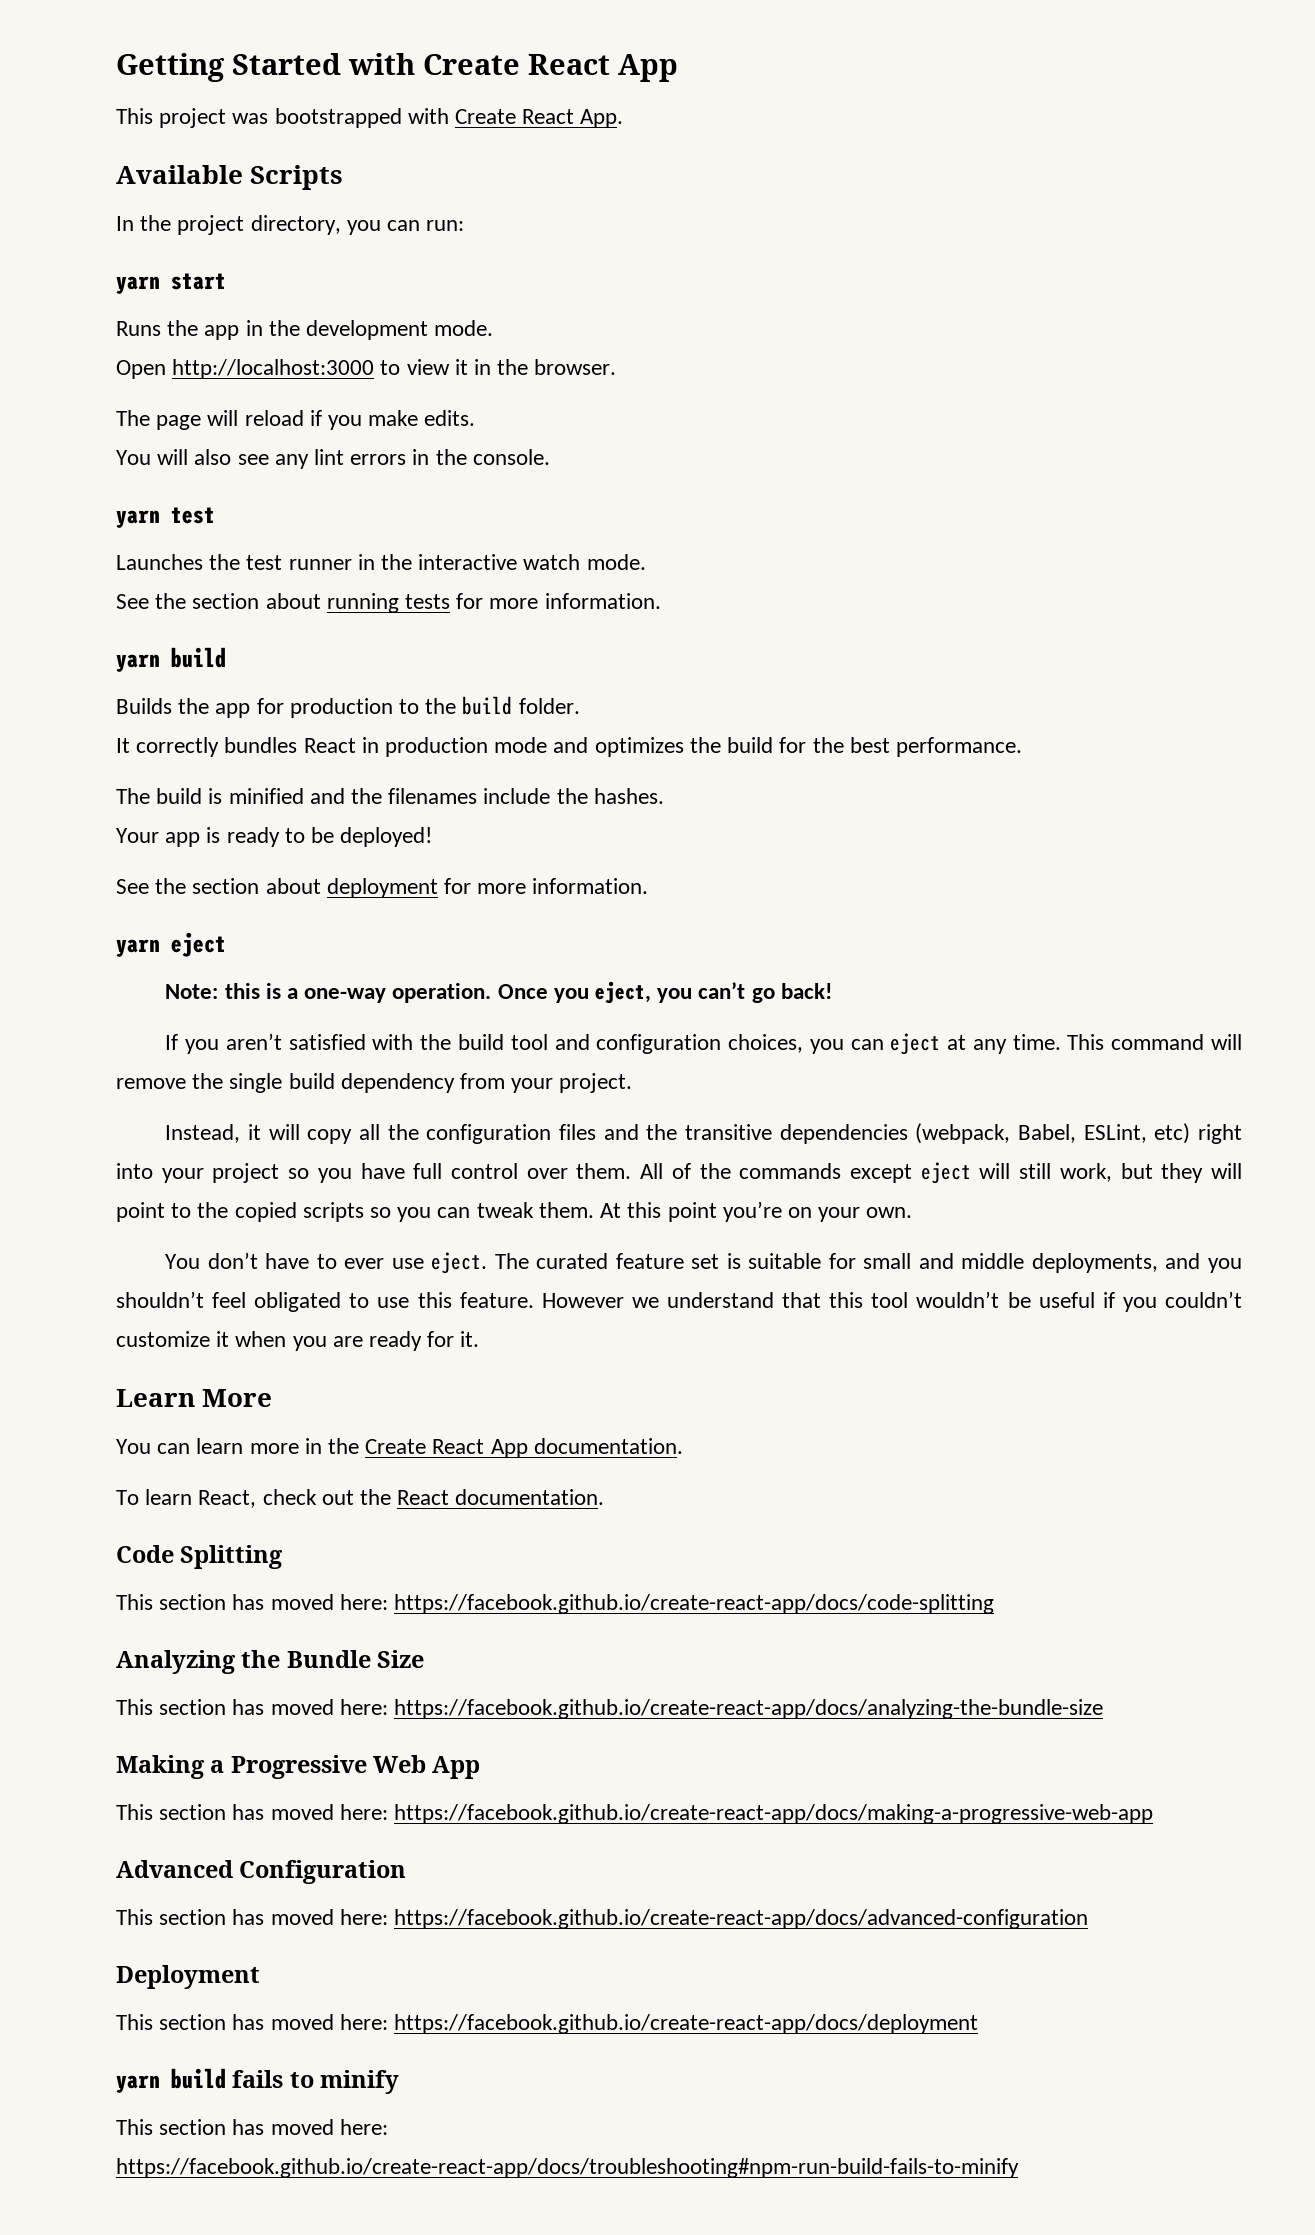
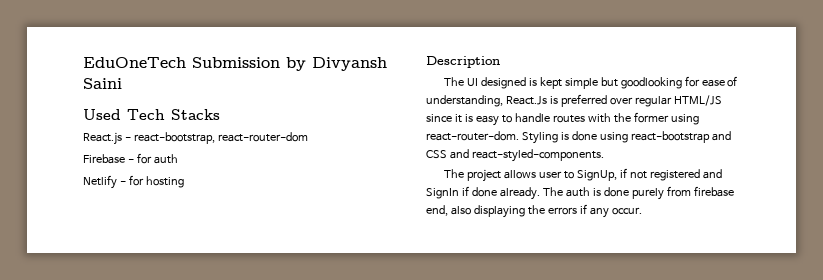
- Getting Started with Create React App
- This project was bootstrapped with Create React App.
- Available Scripts
- In the project directory, you can run:
- yarn start
- Runs the app in the development mode.
- Open http://localhost:3000 to view it in the browser.
- The page will reload if you make edits.
- You will also see any lint errors in the console.
- yarn test
- Launches the test runner in the interactive watch mode.
- See the section about running tests for more information.
- yarn build
- Builds the app for production to the build folder.
- It correctly bundles React in production mode and optimizes the build for the best performance.
- The build is minified and the filenames include the hashes.
- Your app is ready to be deployed!
- See the section about deployment for more information.
- yarn eject
- Note: this is a one-way operation. Once you eject, you can’t go back!
- If you aren’t satisfied with the build tool and configuration choices, you can eject at any time. This command will remove the single build dependency from your project.
- Instead, it will copy all the configuration files and the transitive dependencies (webpack, Babel, ESLint, etc) right into your project so you have full control over them. All of the commands except eject will still work, but they will point to the copied scripts so you can tweak them. At this point you’re on your own.
- You don’t have to ever use eject. The curated feature set is suitable for small and middle deployments, and you shouldn’t feel obligated to use this feature. However we understand that this tool wouldn’t be useful if you couldn’t customize it when you are ready for it.
- Learn More
- You can learn more in the Create React App documentation.
- To learn React, check out the React documentation.
- Code Splitting
- This section has moved here: https://facebook.github.io/create-react-app/docs/code-splitting
- Analyzing the Bundle Size
- This section has moved here: https://facebook.github.io/create-react-app/docs/analyzing-the-bundle-size
- Making a Progressive Web App
- This section has moved here: https://facebook.github.io/create-react-app/docs/making-a-progressive-web-app
- Advanced Configuration
- This section has moved here: https://facebook.github.io/create-react-app/docs/advanced-configuration
- Deployment
- This section has moved here: https://facebook.github.io/create-react-app/docs/deployment
- yarn build fails to minify
- This section has moved here: https://facebook.github.io/create-react-app/docs/troubleshooting#npm-run-build-fails-to-minify
+ EduOneTech Submission by Divyansh Saini
+ Used Tech Stacks
+ React.js - react-bootstrap, react-router-dom
+ Firebase - for auth
+ Netlify - for hosting
+ Description
+ The UI designed is kept simple but goodlooking for ease of understanding, React.Js is preferred over regular HTML/JS since it is easy to handle routes with the former using react-router-dom. Styling is done using react-bootstrap and CSS and react-styled-components.
+ The project allows user to SignUp, if not registered and SignIn if done already. The auth is done purely from firebase end, also displaying the errors if any occur.

